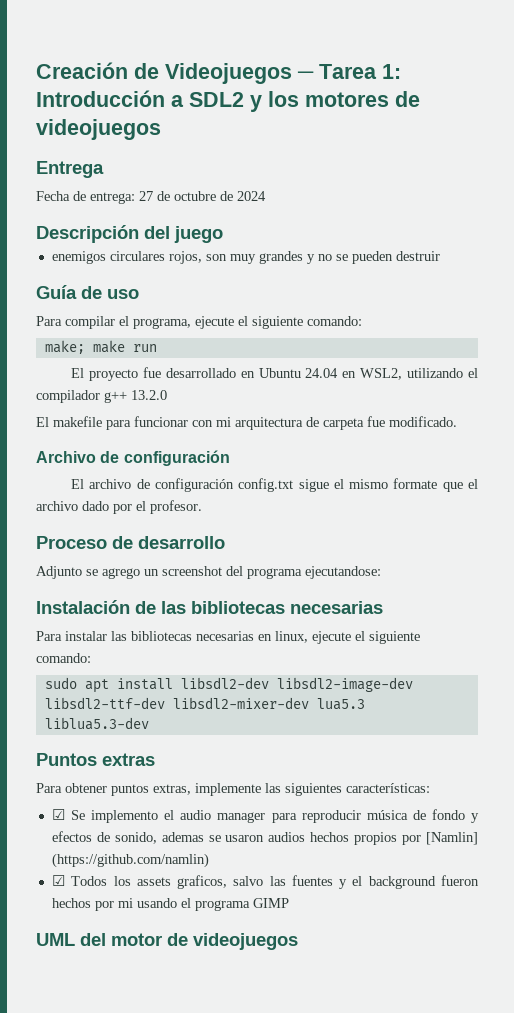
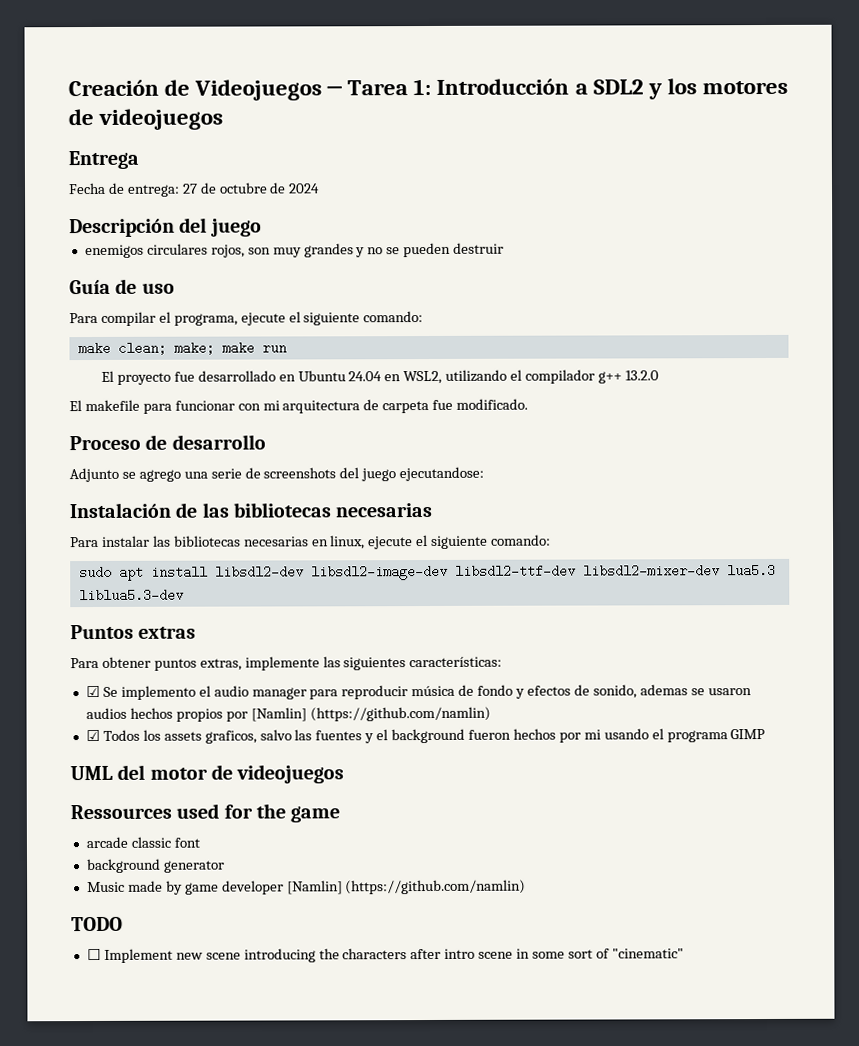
- make; make run
+ make clean; make; make run
- Archivo de configuración
- El archivo de configuración config.txt sigue el mismo formate que el archivo dado por el profesor.
- Adjunto se agrego un screenshot del programa ejecutandose:
+ Adjunto se agrego una serie de screenshots del juego ejecutandose:
+ Ressources used for the game
+ arcade classic font
+ background generator
+ Music made by game developer [Namlin] (https://github.com/namlin)
+ TODO
+ ☐ Implement new scene introducing the characters after intro scene in some sort of "cinematic"

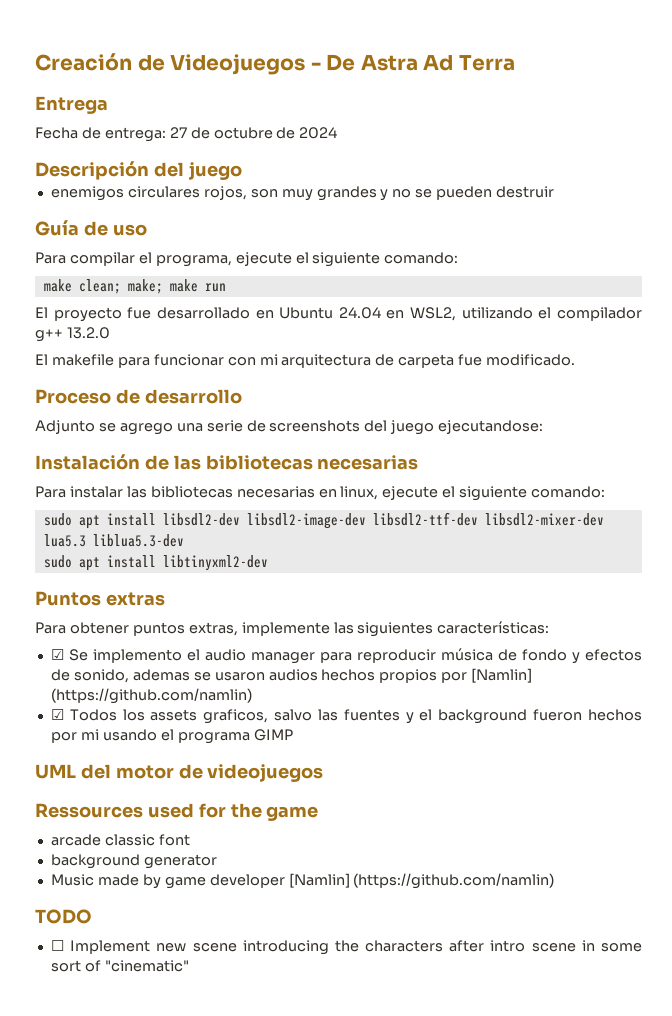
- Creación de Videojuegos ─ Tarea 1: Introducción a SDL2 y los motores de videojuegos
+ Creación de Videojuegos - De Astra Ad Terra
+ sudo apt install libtinyxml2-dev

